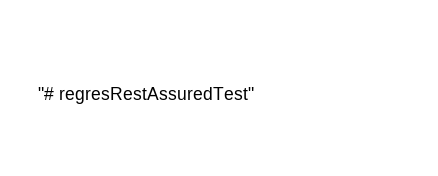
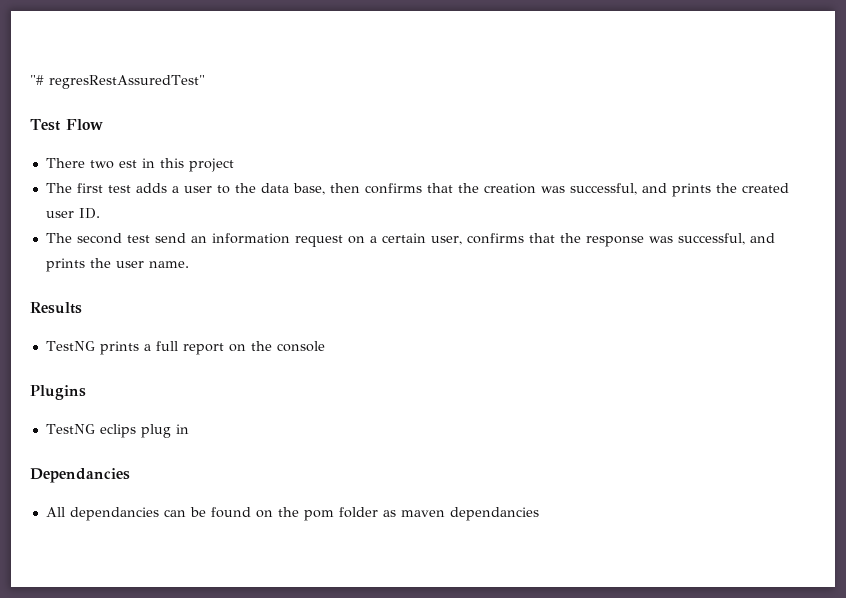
+ Test Flow
+ There two est in this project
+ The first test adds a user to the data base, then confirms that the creation was successful, and prints the created user ID.
+ The second test send an information request on a certain user, confirms that the response was successful, and prints the user name.
+ Results
+ TestNG prints a full report on the console
+ Plugins
+ TestNG eclips plug in
+ Dependancies
+ All dependancies can be found on the pom folder as maven dependancies

